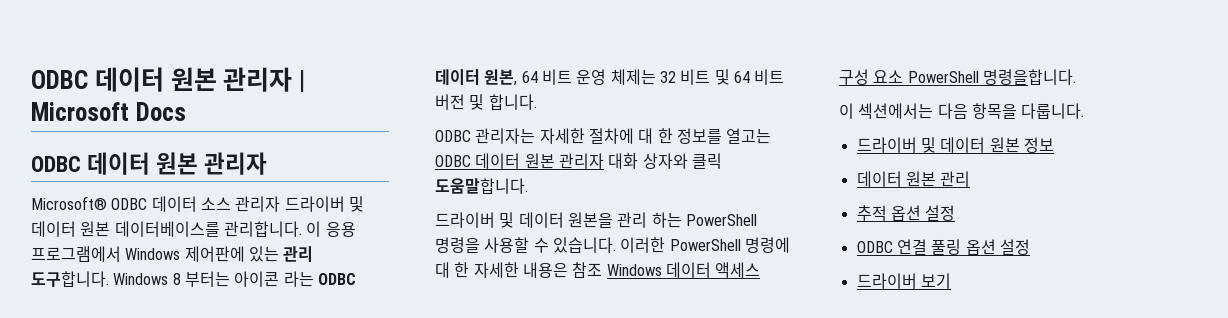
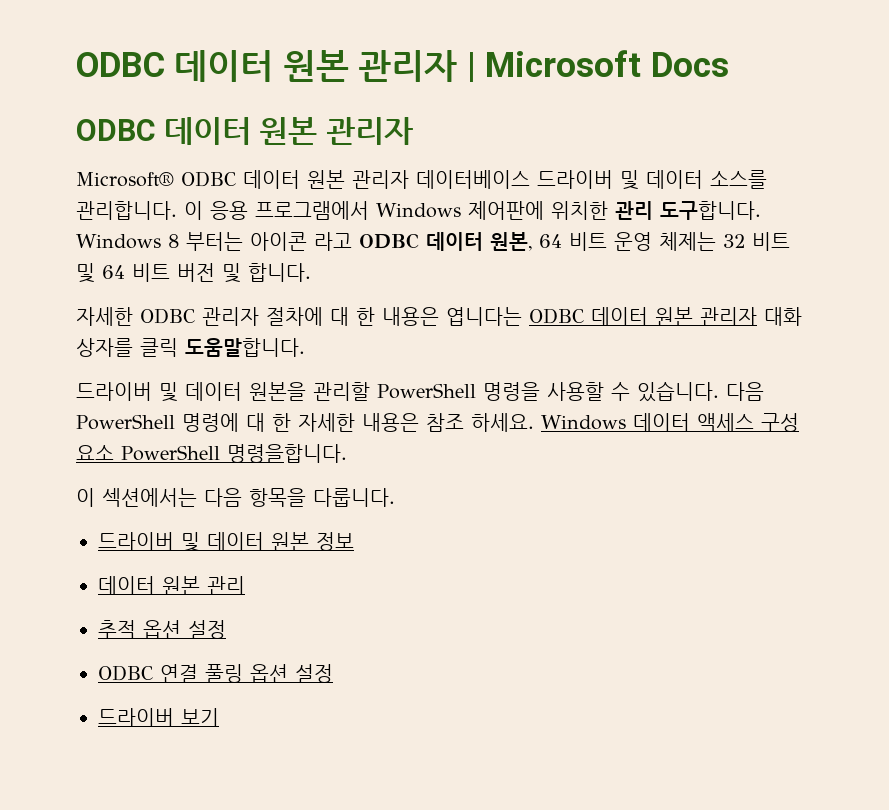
- Microsoft® ODBC 데이터 소스 관리자 드라이버 및 데이터 원본 데이터베이스를 관리합니다.
+ Microsoft® ODBC 데이터 원본 관리자 데이터베이스 드라이버 및 데이터 소스를 관리합니다.
- 이 응용 프로그램에서 Windows 제어판에 있는 관리 도구합니다.
+ 이 응용 프로그램에서 Windows 제어판에 위치한 관리 도구합니다.
- Windows 8 부터는 아이콘 라는 ODBC 데이터 원본, 64 비트 운영 체제는 32 비트 및 64 비트 버전 및 합니다.
+ Windows 8 부터는 아이콘 라고 ODBC 데이터 원본, 64 비트 운영 체제는 32 비트 및 64 비트 버전 및 합니다.
- ODBC 관리자는 자세한 절차에 대 한 정보를 열고는 ODBC 데이터 원본 관리자 대화 상자와 클릭 도움말합니다.
+ 자세한 ODBC 관리자 절차에 대 한 내용은 엽니다는 ODBC 데이터 원본 관리자 대화 상자를 클릭 도움말합니다.
- 드라이버 및 데이터 원본을 관리 하는 PowerShell 명령을 사용할 수 있습니다.
+ 드라이버 및 데이터 원본을 관리할 PowerShell 명령을 사용할 수 있습니다.
- 이러한 PowerShell 명령에 대 한 자세한 내용은 참조 Windows 데이터 액세스 구성 요소 PowerShell 명령을합니다.
+ 다음 PowerShell 명령에 대 한 자세한 내용은 참조 하세요. Windows 데이터 액세스 구성 요소 PowerShell 명령을합니다.

